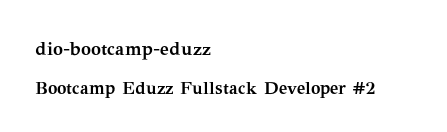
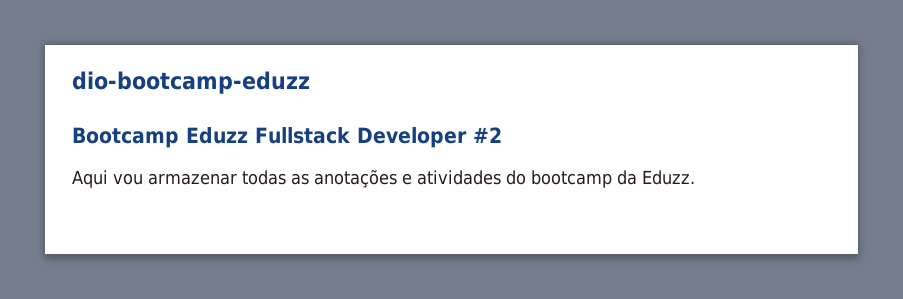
+ Aqui vou armazenar todas as anotações e atividades do bootcamp da Eduzz.

